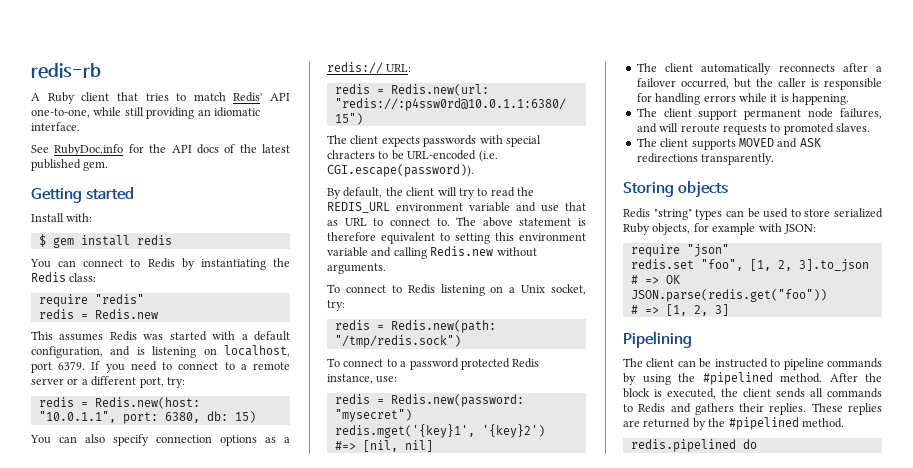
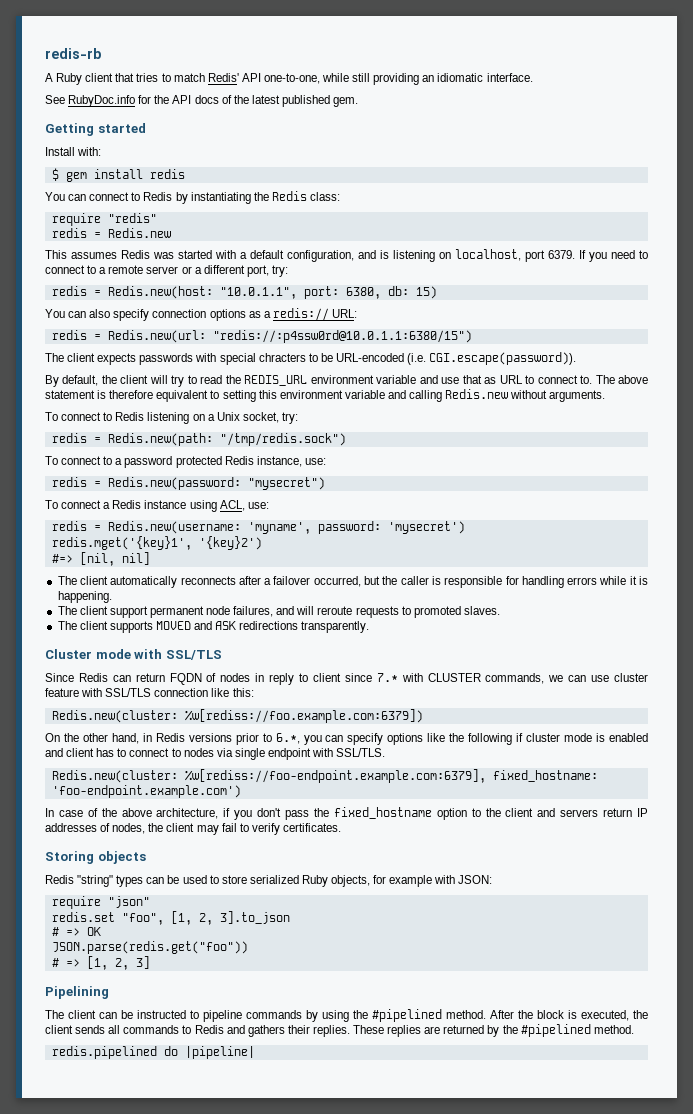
+ To connect a Redis instance using ACL, use:
+ redis = Redis.new(username: 'myname', password: 'mysecret')
+ Cluster mode with SSL/TLS
+ Since Redis can return FQDN of nodes in reply to client since 7.* with CLUSTER commands, we can use cluster feature with SSL/TLS connection like this:
+ Redis.new(cluster: %w[rediss://foo.example.com:6379])
+ On the other hand, in Redis versions prior to 6.*, you can specify options like the following if cluster mode is enabled and client has to connect to nodes via single endpoint with SSL/TLS.
+ Redis.new(cluster: %w[rediss://foo-endpoint.example.com:6379], fixed_hostname: 'foo-endpoint.example.com')
+ In case of the above architecture, if you don't pass the fixed_hostname option to the client and servers return IP addresses of nodes, the client may fail to verify certificates.
- redis.pipelined do
+ redis.pipelined do |pipeline|

